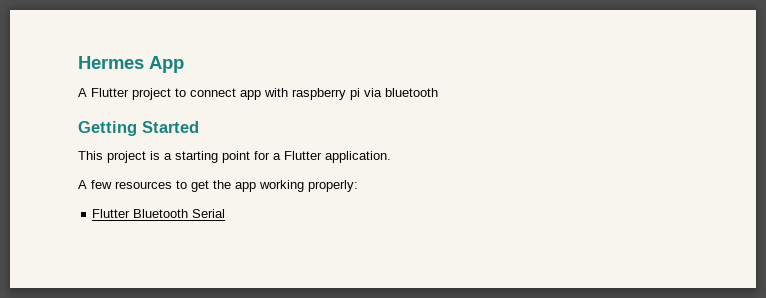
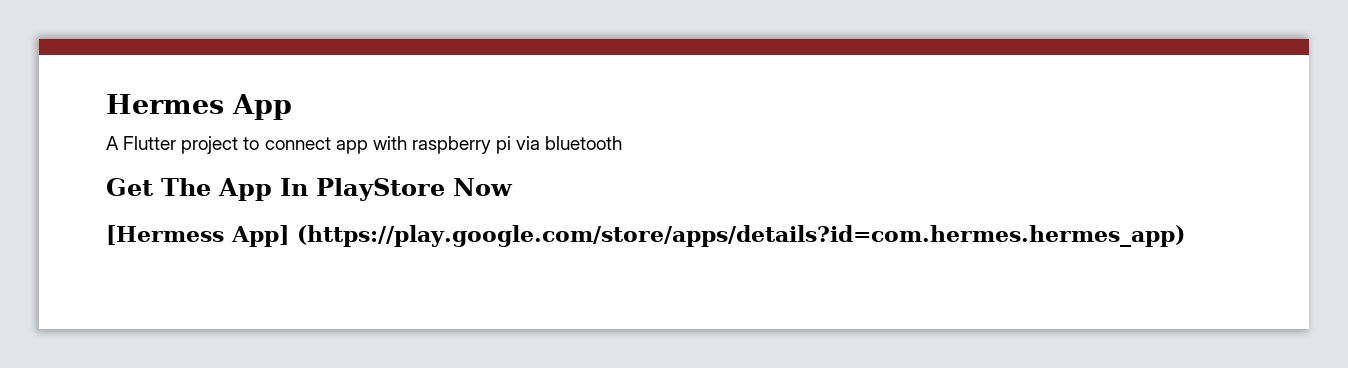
- Getting Started
- This project is a starting point for a Flutter application.
- A few resources to get the app working properly:
- Flutter Bluetooth Serial
+ Get The App In PlayStore Now
+ [Hermess App] (https://play.google.com/store/apps/details?id=com.hermes.hermes_app)

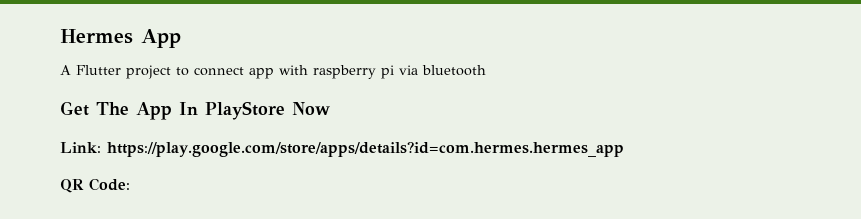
- [Hermess App] (https://play.google.com/store/apps/details?id=com.hermes.hermes_app)
+ Link: https://play.google.com/store/apps/details?id=com.hermes.hermes_app
+ QR Code:

